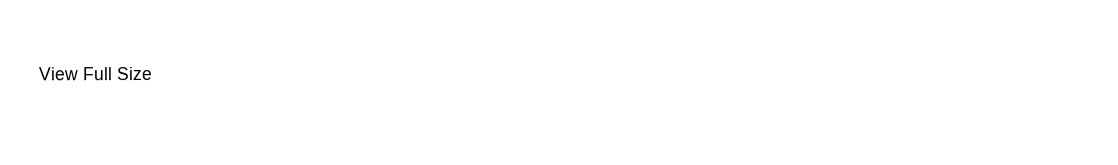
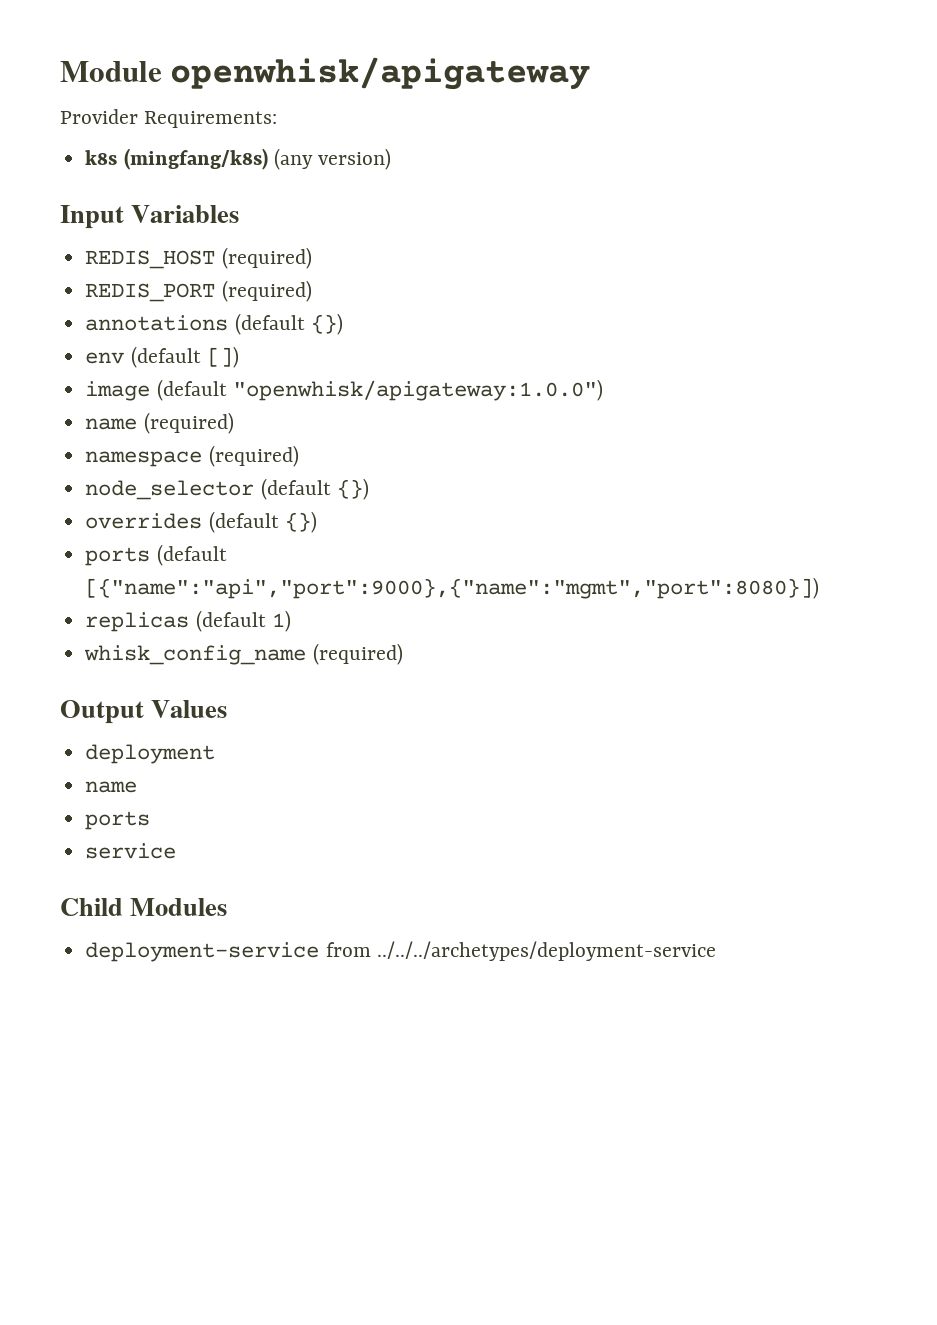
- View Full Size
+ Module openwhisk/apigateway
+ Provider Requirements:
+ k8s (mingfang/k8s) (any version)
+ Input Variables
+ REDIS_HOST (required)
+ REDIS_PORT (required)
+ annotations (default {})
+ env (default [])
+ image (default "openwhisk/apigateway:1.0.0")
+ name (required)
+ namespace (required)
+ node_selector (default {})
+ overrides (default {})
+ ports (default [{"name":"api","port":9000},{"name":"mgmt","port":8080}])
+ replicas (default 1)
+ whisk_config_name (required)
+ Output Values
+ deployment
+ name
+ ports
+ service
+ Child Modules
+ deployment-service from ../../../archetypes/deployment-service

